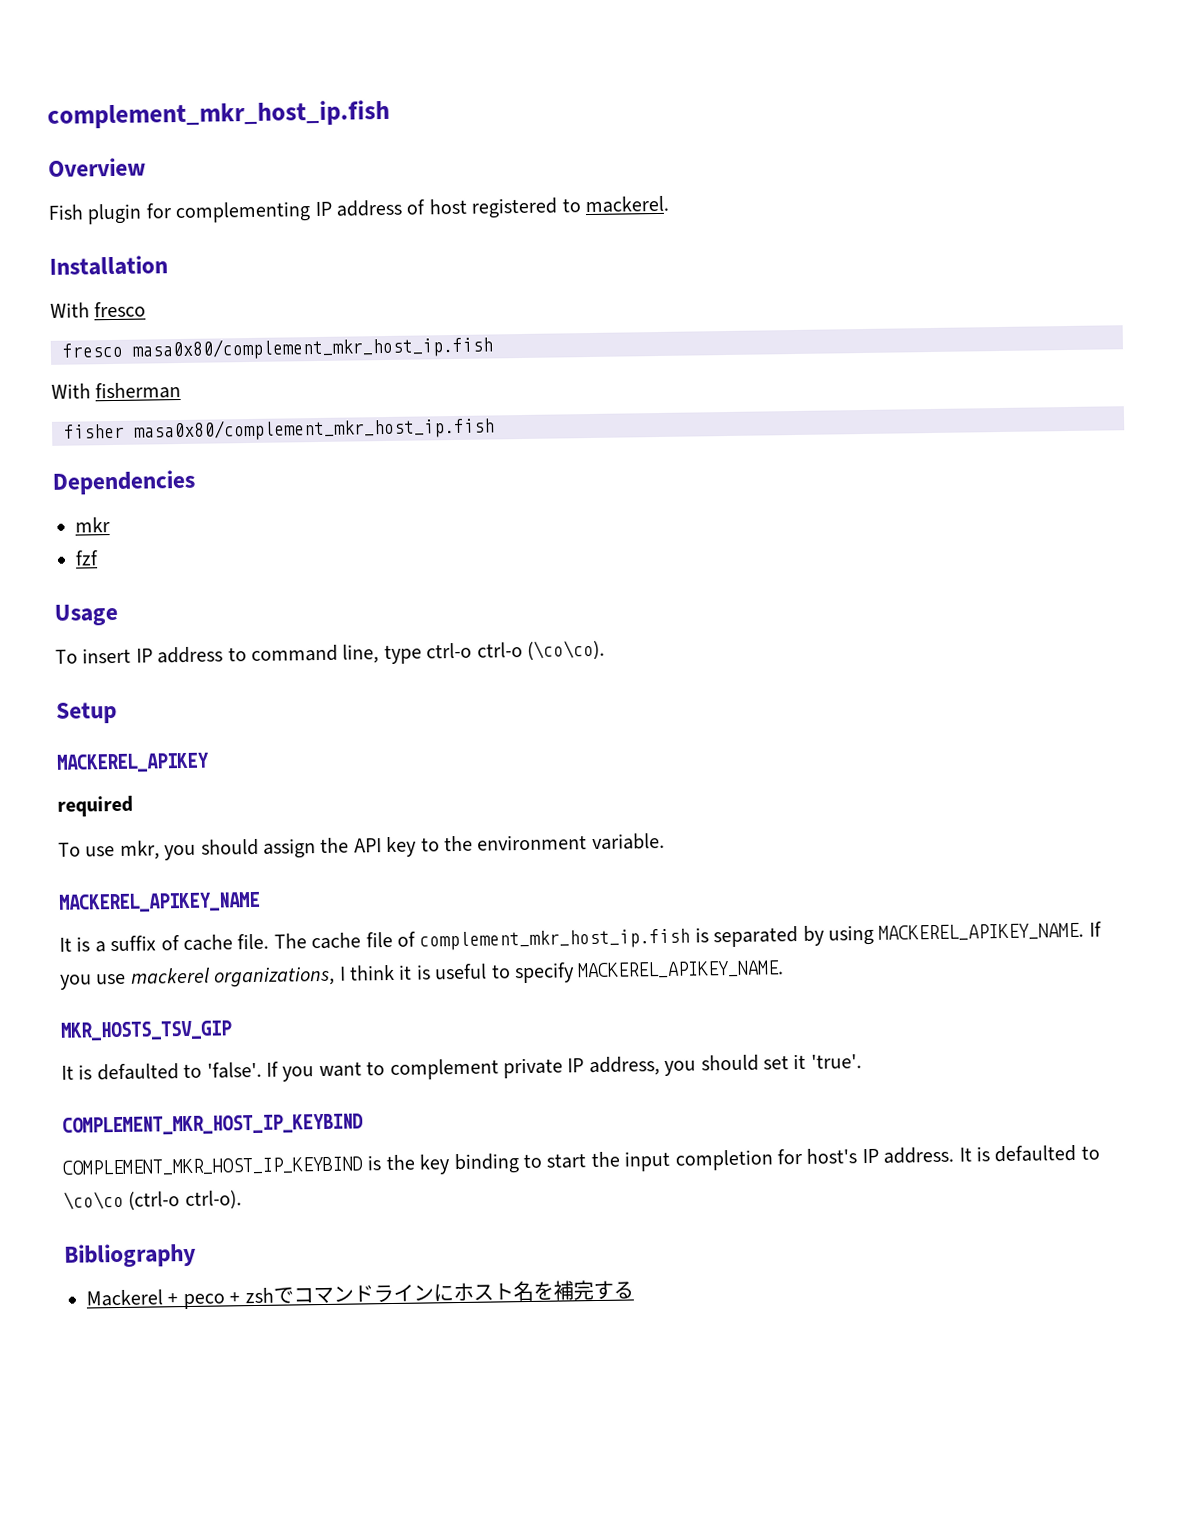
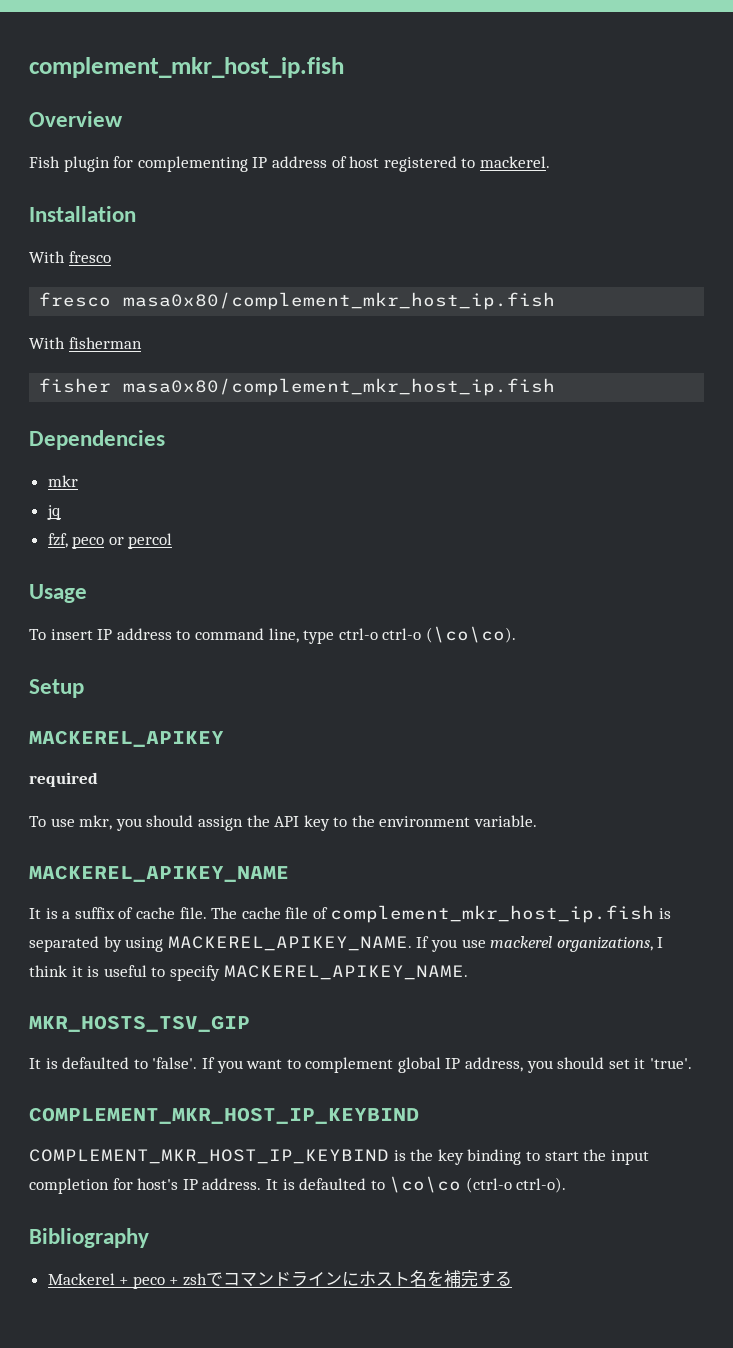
- fzf
+ jq
+ fzf, peco or percol
- If you want to complement private IP address, you should set it 'true'.
+ If you want to complement global IP address, you should set it 'true'.

